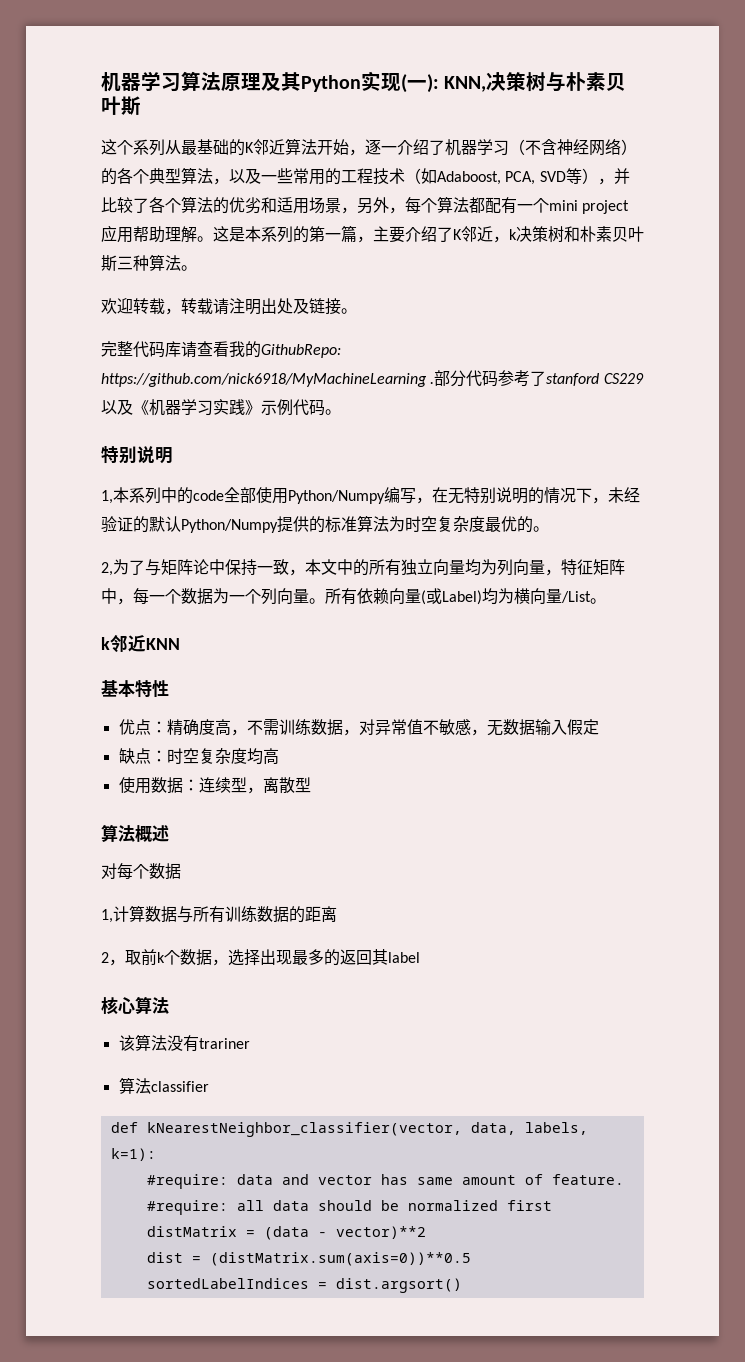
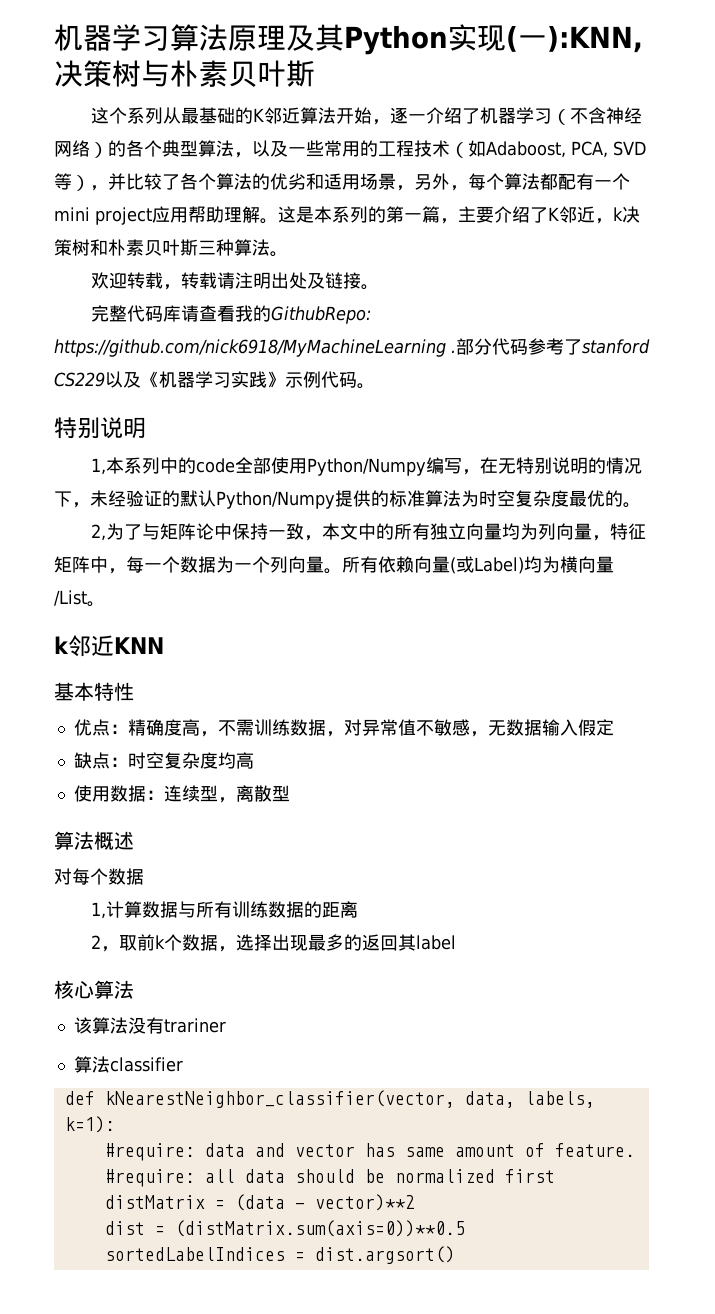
- 机器学习算法原理及其Python实现(一): KNN,决策树与朴素贝叶斯
+ 机器学习算法原理及其Python实现(一):KNN,决策树与朴素贝叶斯

